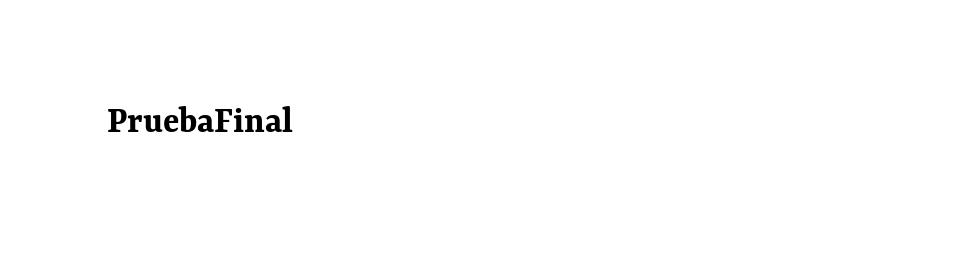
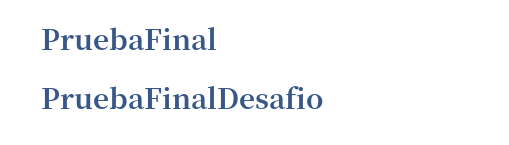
+ PruebaFinalDesafio

